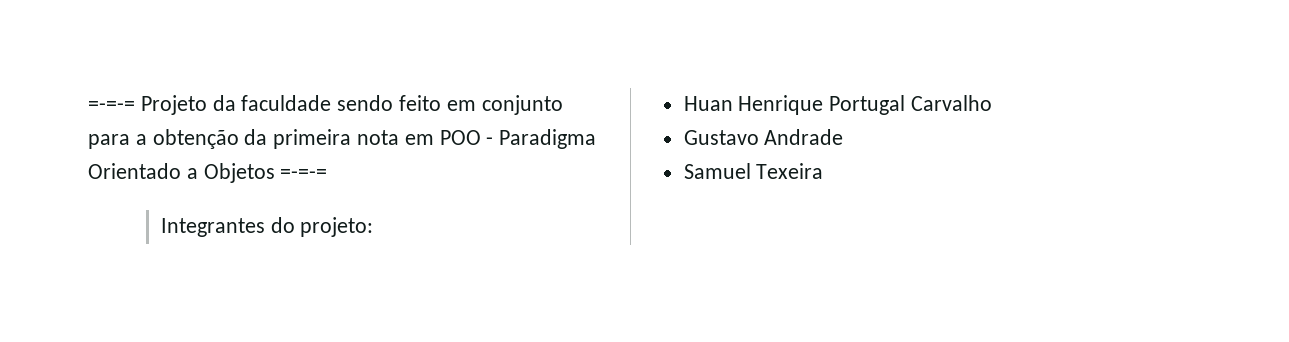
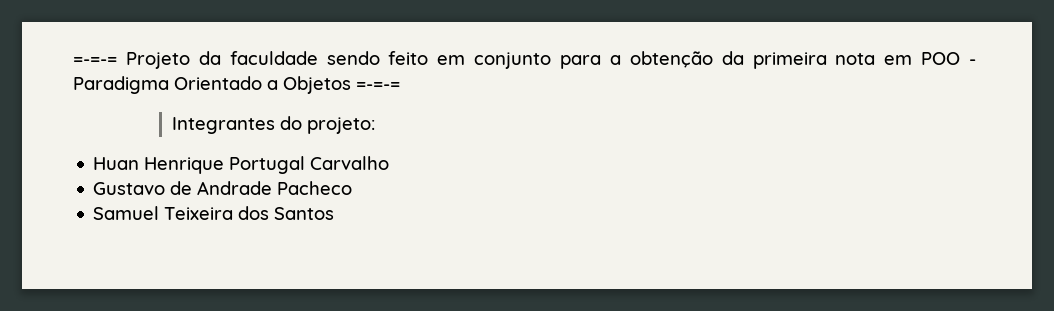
- Gustavo Andrade
+ Gustavo de Andrade Pacheco
- Samuel Texeira
+ Samuel Teixeira dos Santos

